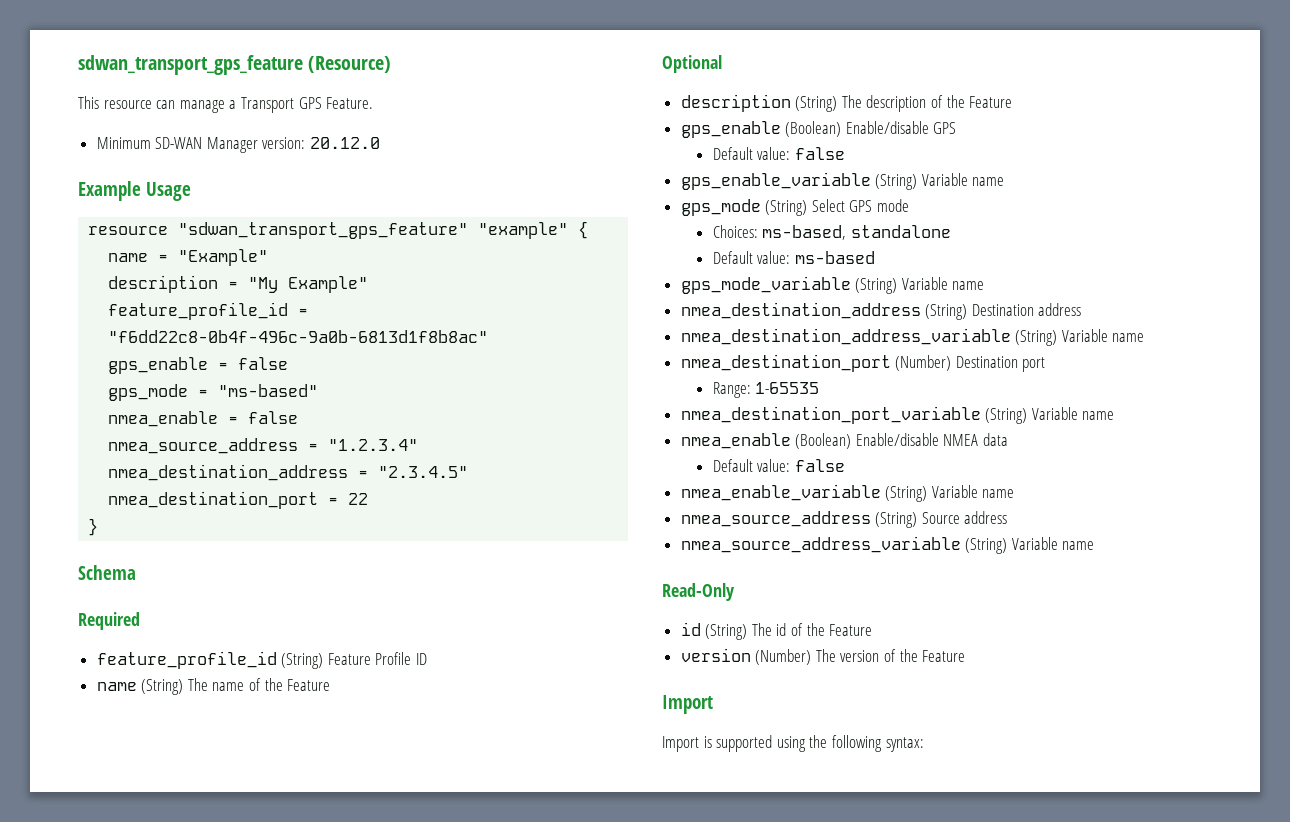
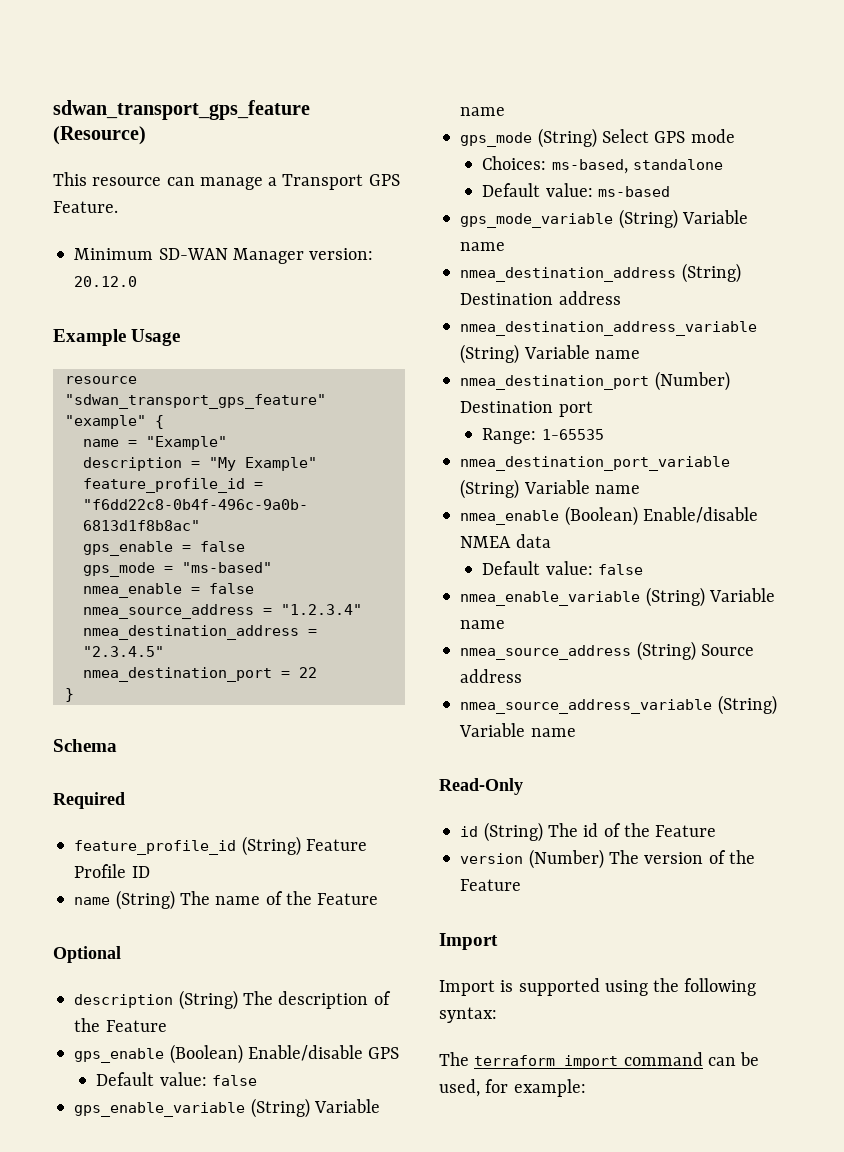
+ The terraform import command can be used, for example:

